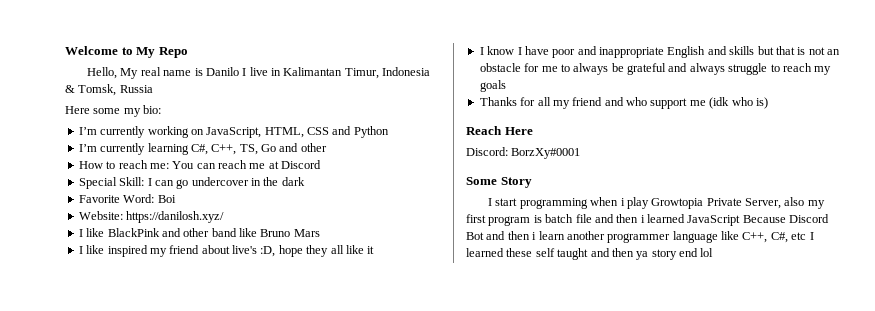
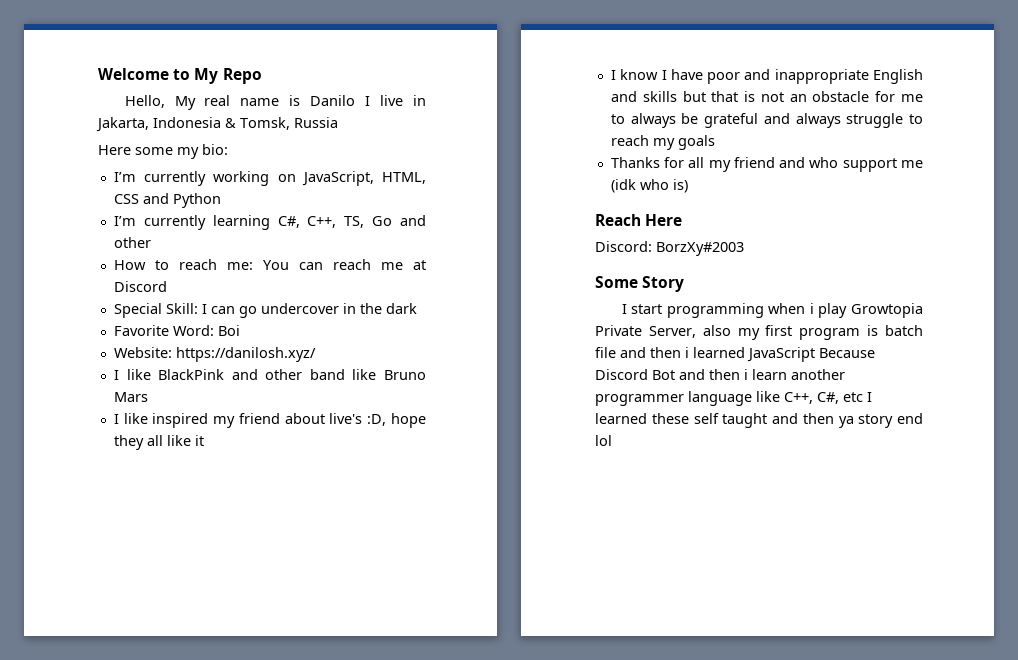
- Hello, My real name is Danilo I live in Kalimantan Timur, Indonesia & Tomsk, Russia
+ Hello, My real name is Danilo I live in Jakarta, Indonesia & Tomsk, Russia
- Discord: BorzXy#0001
+ Discord: BorzXy#2003

